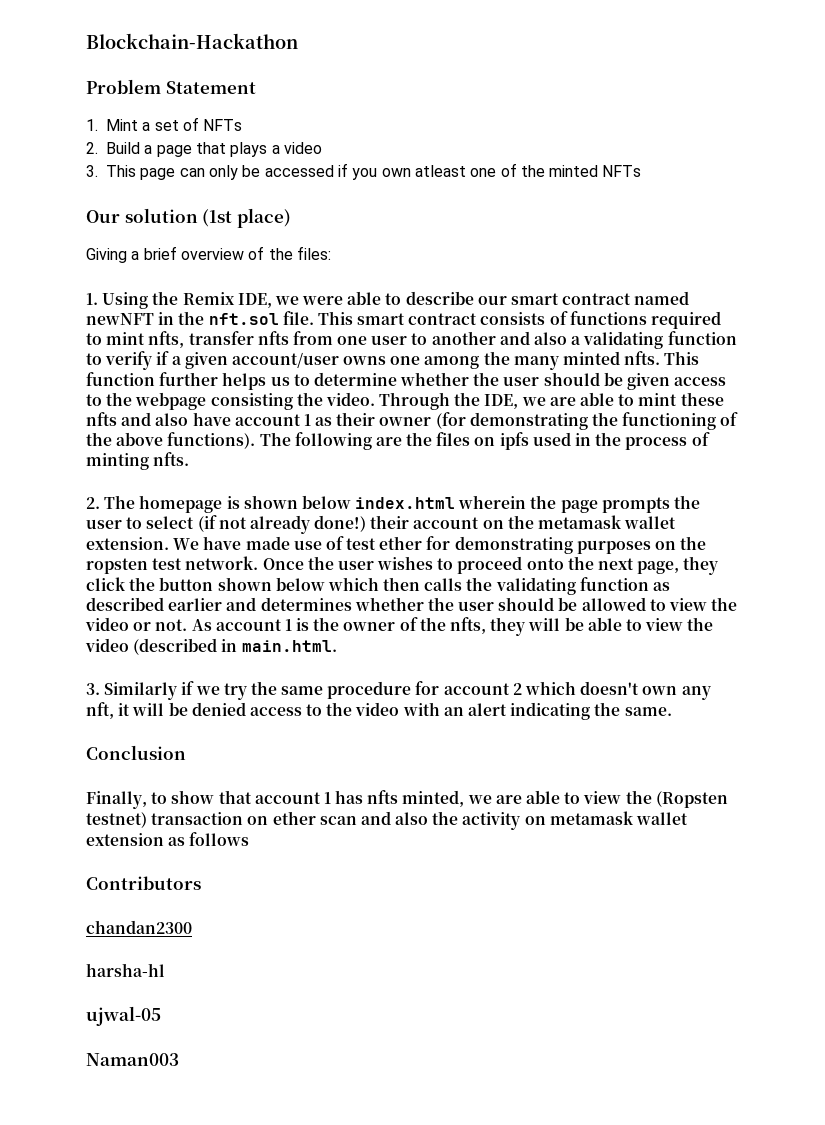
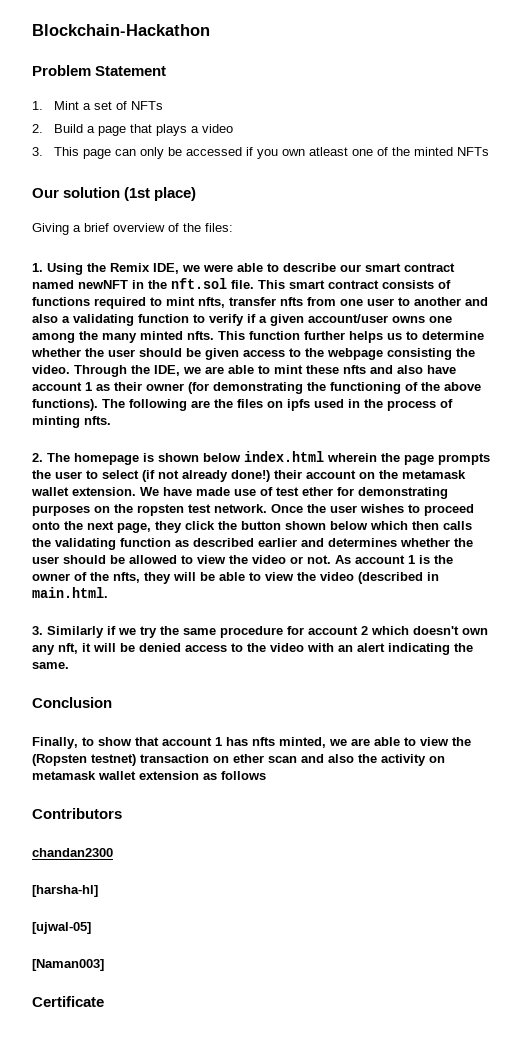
- harsha-hl
- ujwal-05
- Naman003
+ [harsha-hl]
+ [ujwal-05]
+ [Naman003]
+ Certificate

